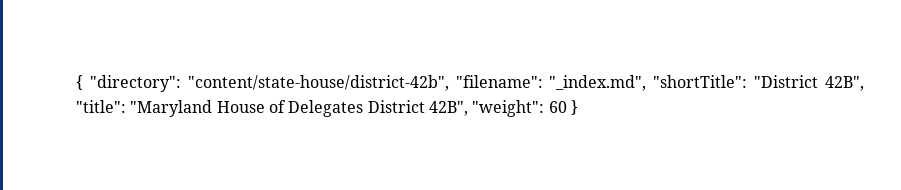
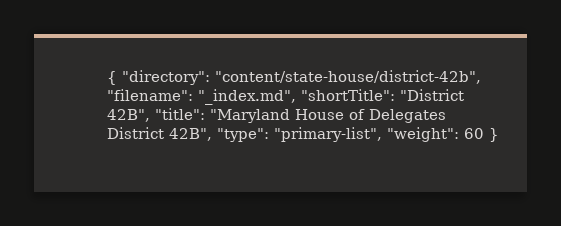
- { "directory": "content/state-house/district-42b", "filename": "_index.md", "shortTitle": "District 42B", "title": "Maryland House of Delegates District 42B", "weight": 60 }
+ { "directory": "content/state-house/district-42b", "filename": "_index.md", "shortTitle": "District 42B", "title": "Maryland House of Delegates District 42B", "type": "primary-list", "weight": 60 }

